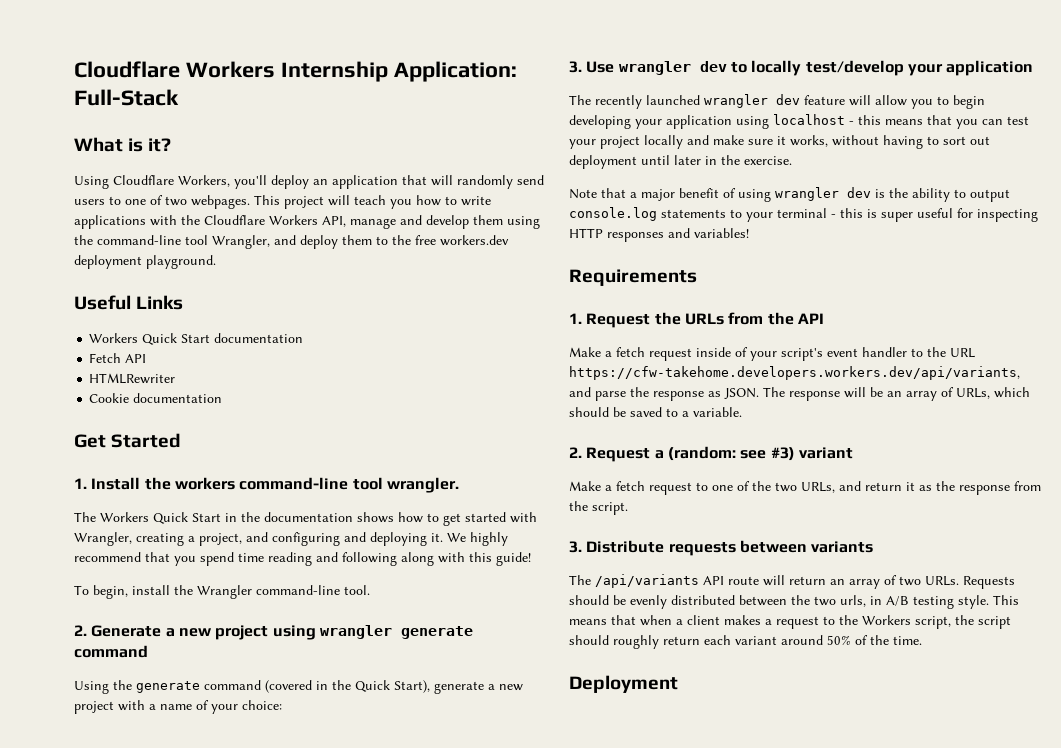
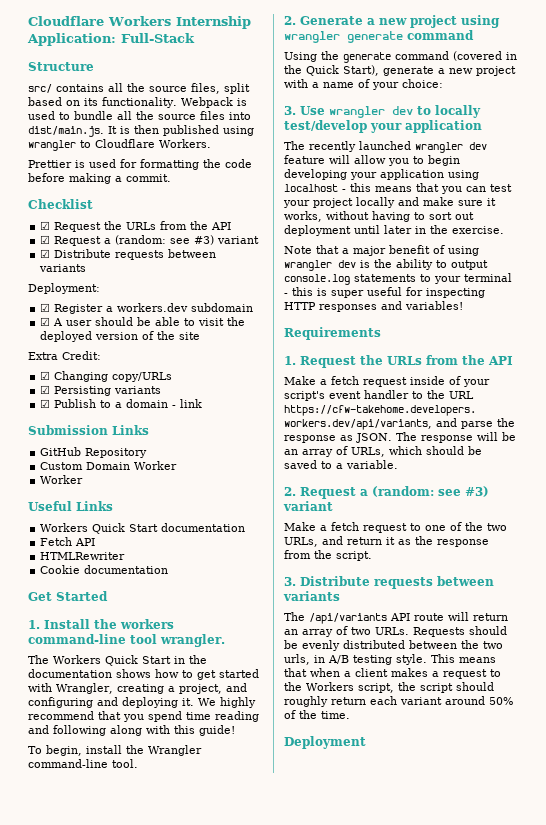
- What is it?
- Using Cloudflare Workers, you'll deploy an application that will randomly send users to one of two webpages. This project will teach you how to write applications with the Cloudflare Workers API, manage and develop them using the command-line tool Wrangler, and deploy them to the free workers.dev deployment playground.
+ Structure
+ src/ contains all the source files, split based on its functionality. Webpack is used to bundle all the source files into dist/main.js. It is then published using wrangler to Cloudflare Workers.
+ Prettier is used for formatting the code before making a commit.
+ Checklist
+ ☑ Request the URLs from the API
+ ☑ Request a (random: see #3) variant
+ ☑ Distribute requests between variants
+ Deployment:
+ ☑ Register a workers.dev subdomain
+ ☑ A user should be able to visit the deployed version of the site
+ Extra Credit:
+ ☑ Changing copy/URLs
+ ☑ Persisting variants
+ ☑ Publish to a domain - link
+ Submission Links
+ GitHub Repository
+ Custom Domain Worker
+ Worker

